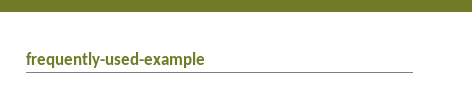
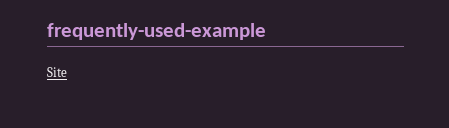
+ Site

